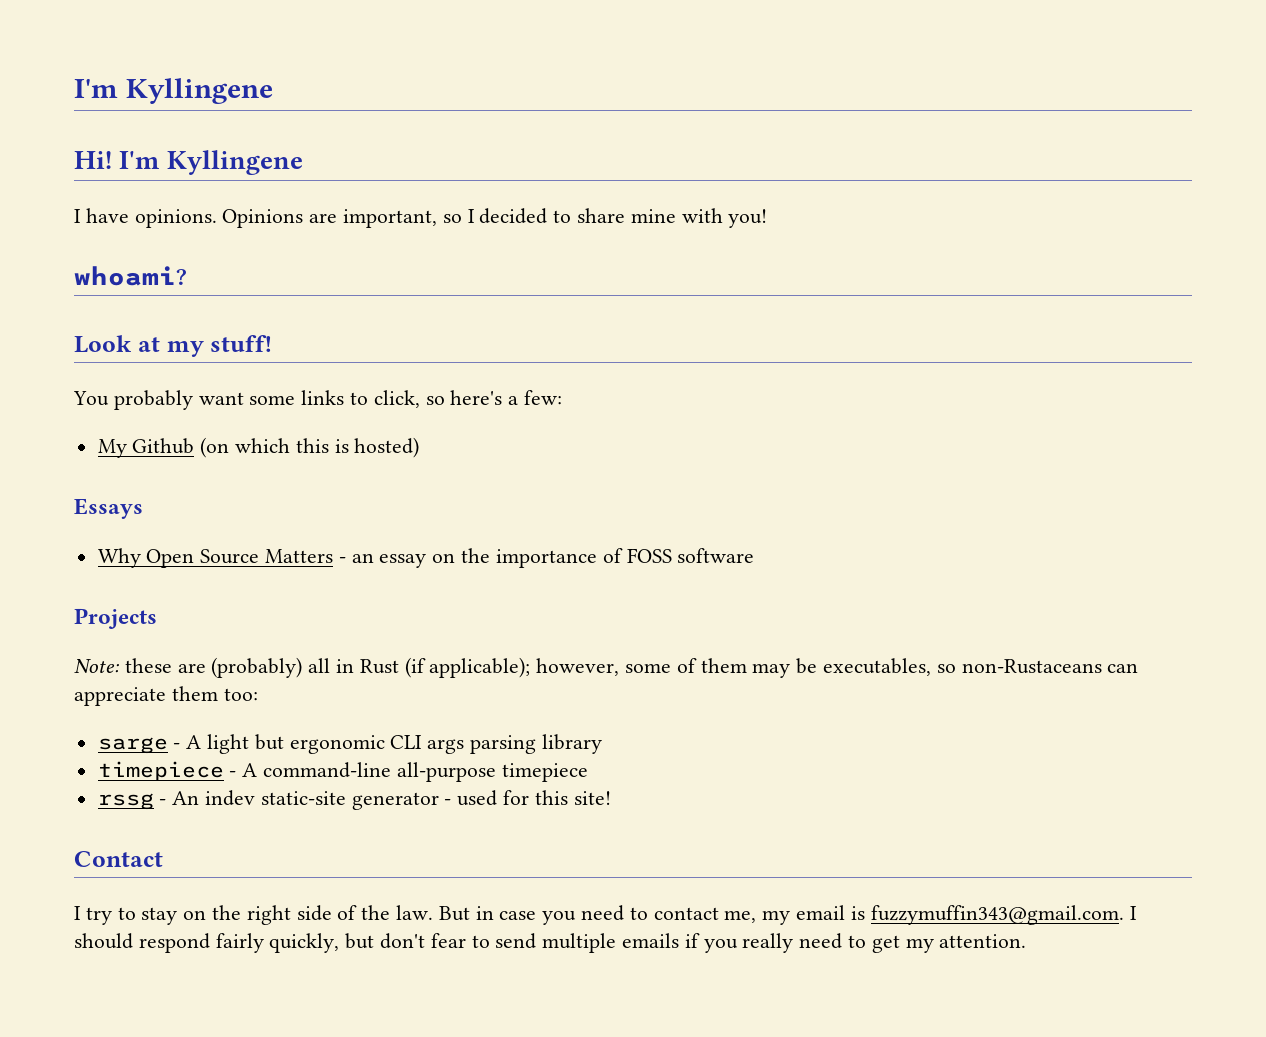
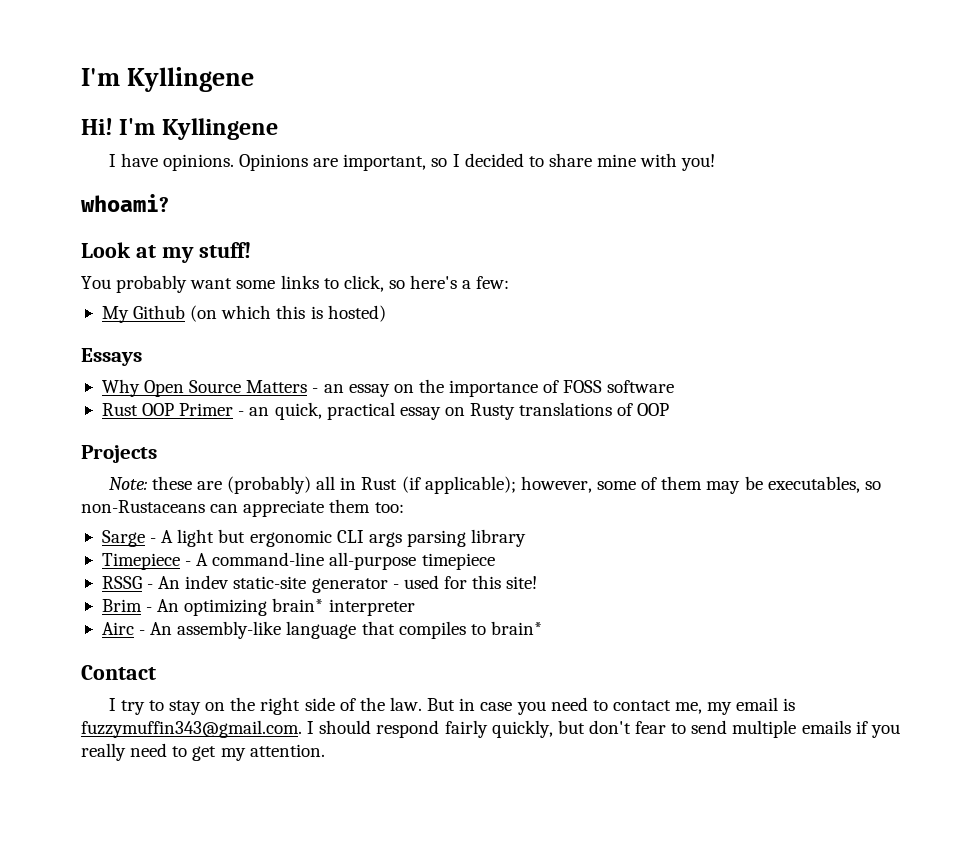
+ Rust OOP Primer - an quick, practical essay on Rusty translations of OOP
- sarge - A light but ergonomic CLI args parsing library
+ Sarge - A light but ergonomic CLI args parsing library
- timepiece - A command-line all-purpose timepiece
+ Timepiece - A command-line all-purpose timepiece
- rssg - An indev static-site generator - used for this site!
+ RSSG - An indev static-site generator - used for this site!
+ Brim - An optimizing brain* interpreter
+ Airc - An assembly-like language that compiles to brain*

